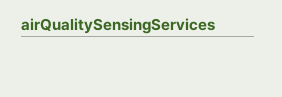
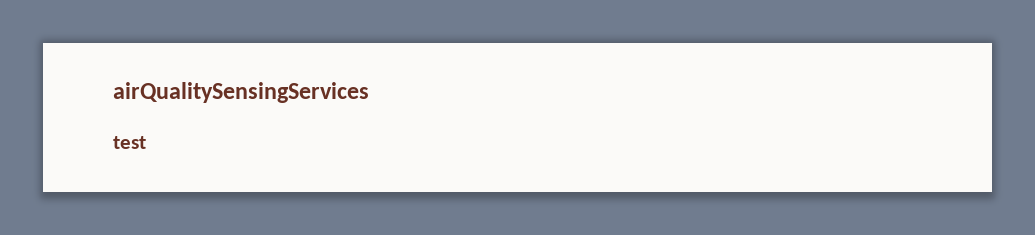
+ test

